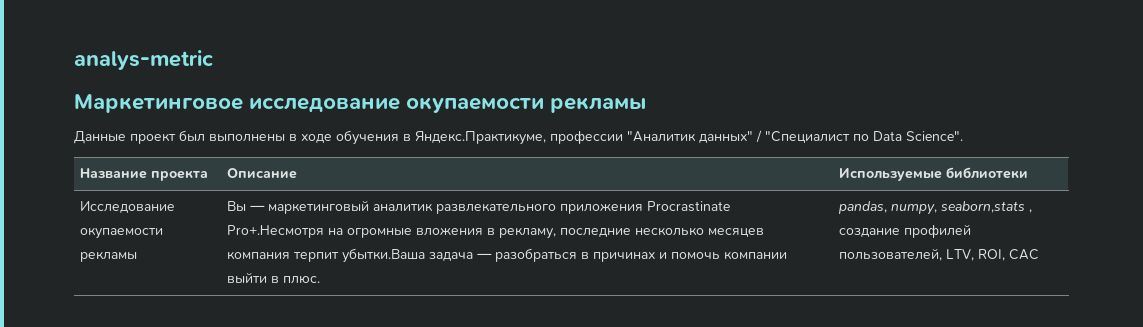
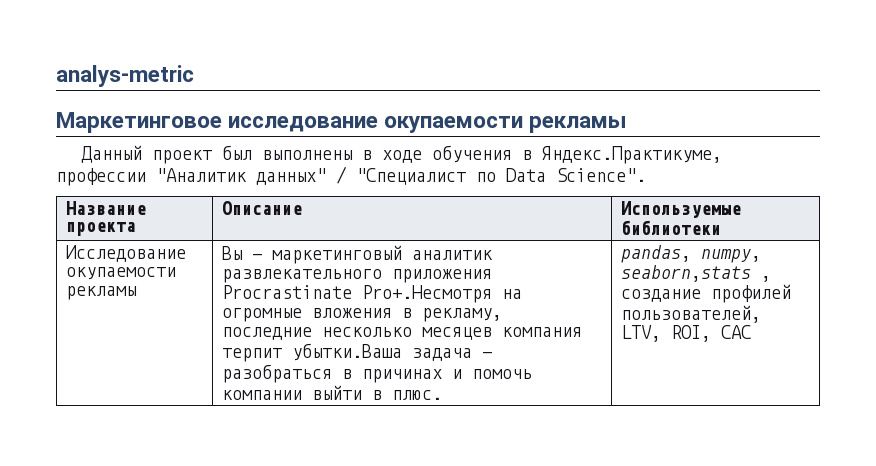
- Данные проект был выполнены в ходе обучения в Яндекс.Практикуме, профессии "Аналитик данных" / "Специалист по Data Science".
+ Данный проект был выполнены в ходе обучения в Яндекс.Практикуме, профессии "Аналитик данных" / "Специалист по Data Science".

